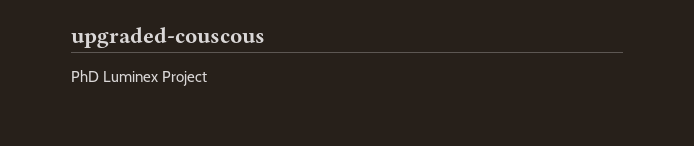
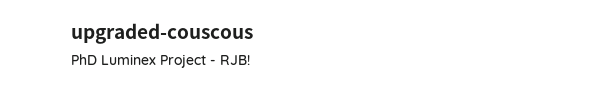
- PhD Luminex Project
+ PhD Luminex Project - RJB!

